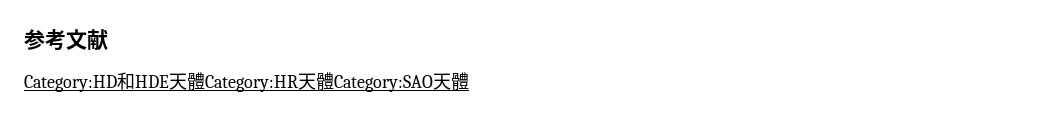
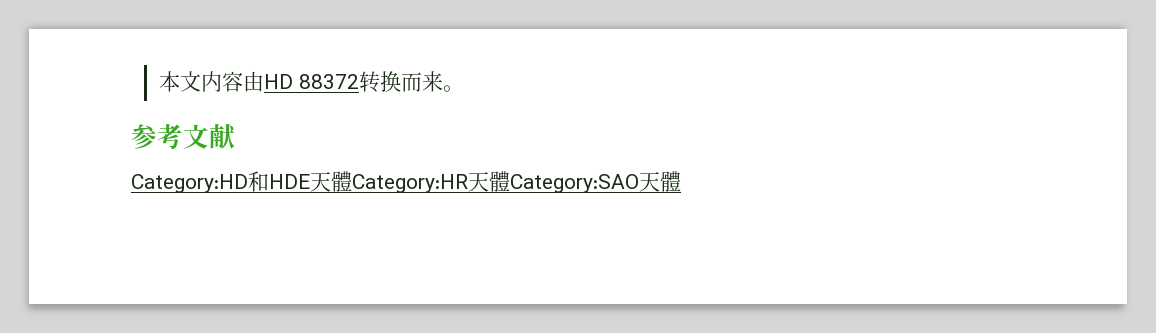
+ 本文内容由HD 88372转换而来。

